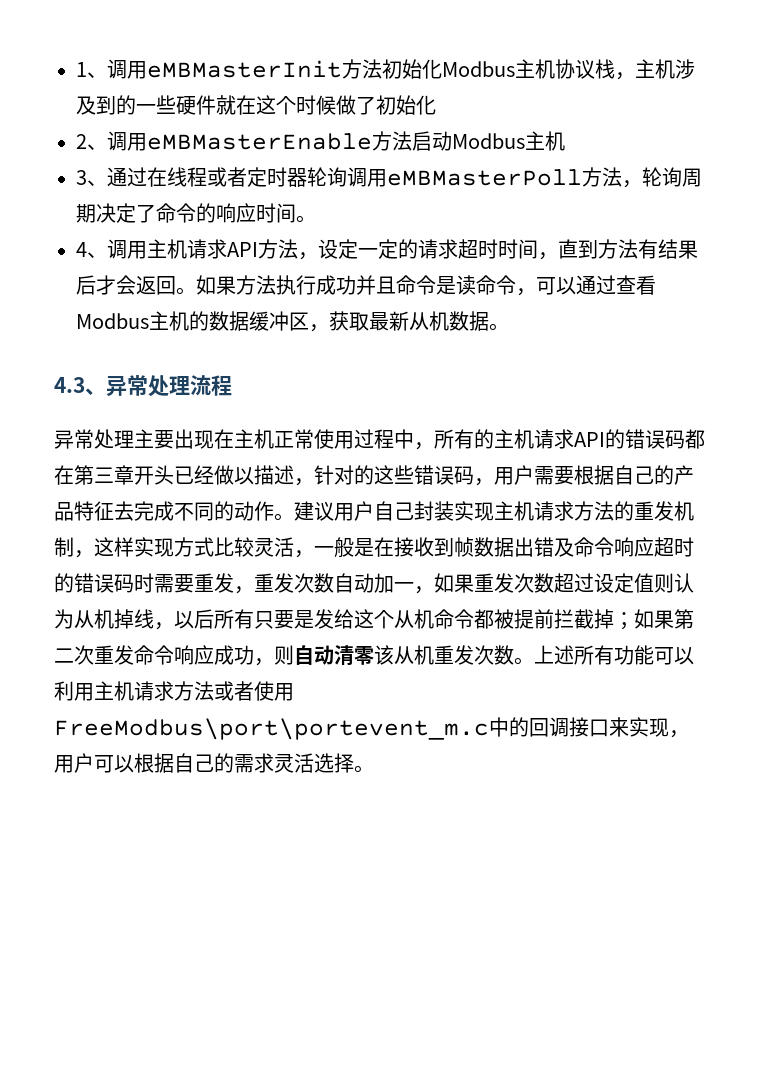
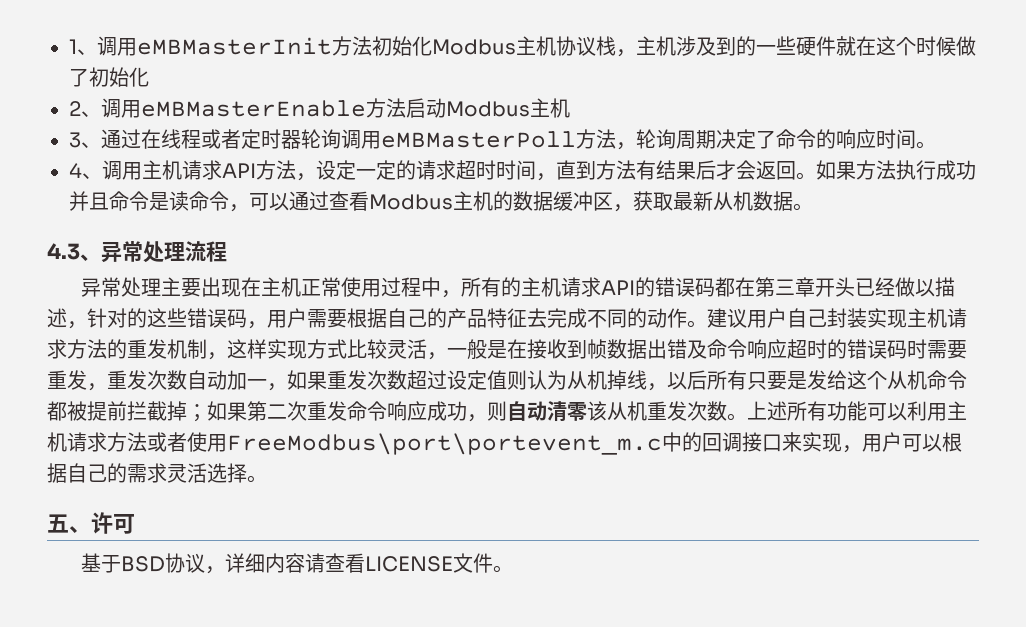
+ 五、许可
+ 基于BSD协议，详细内容请查看LICENSE文件。

